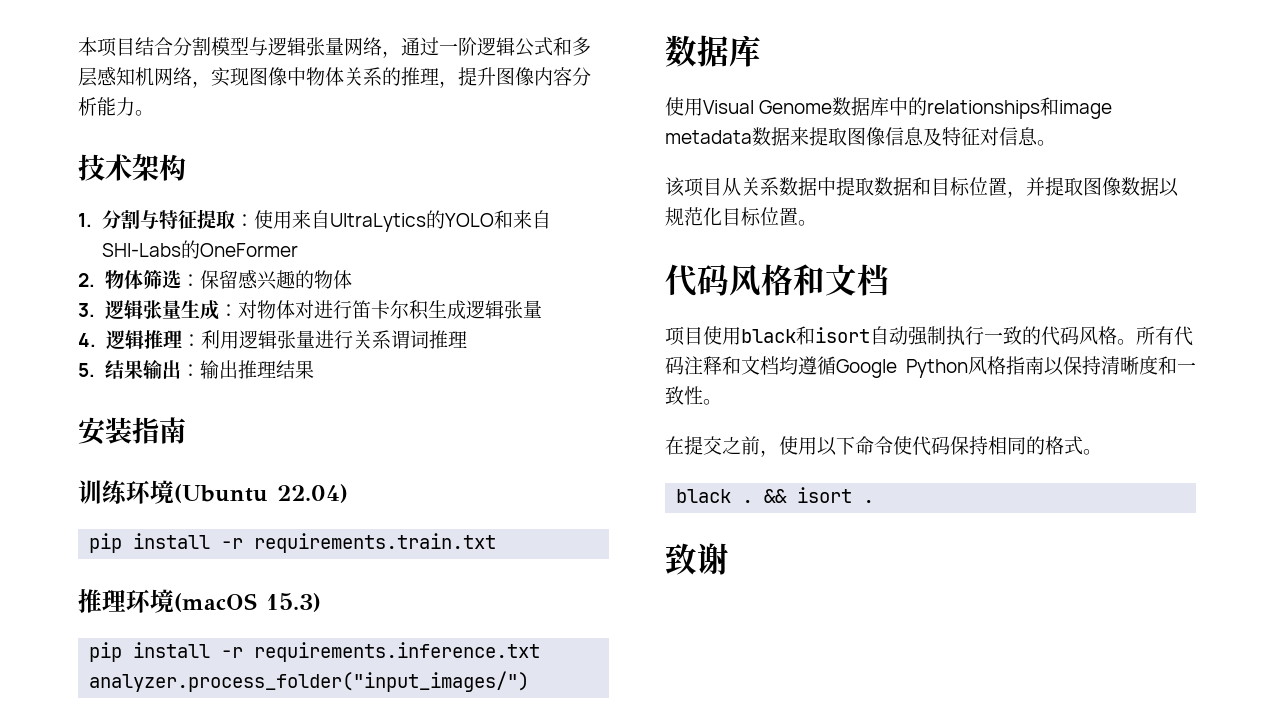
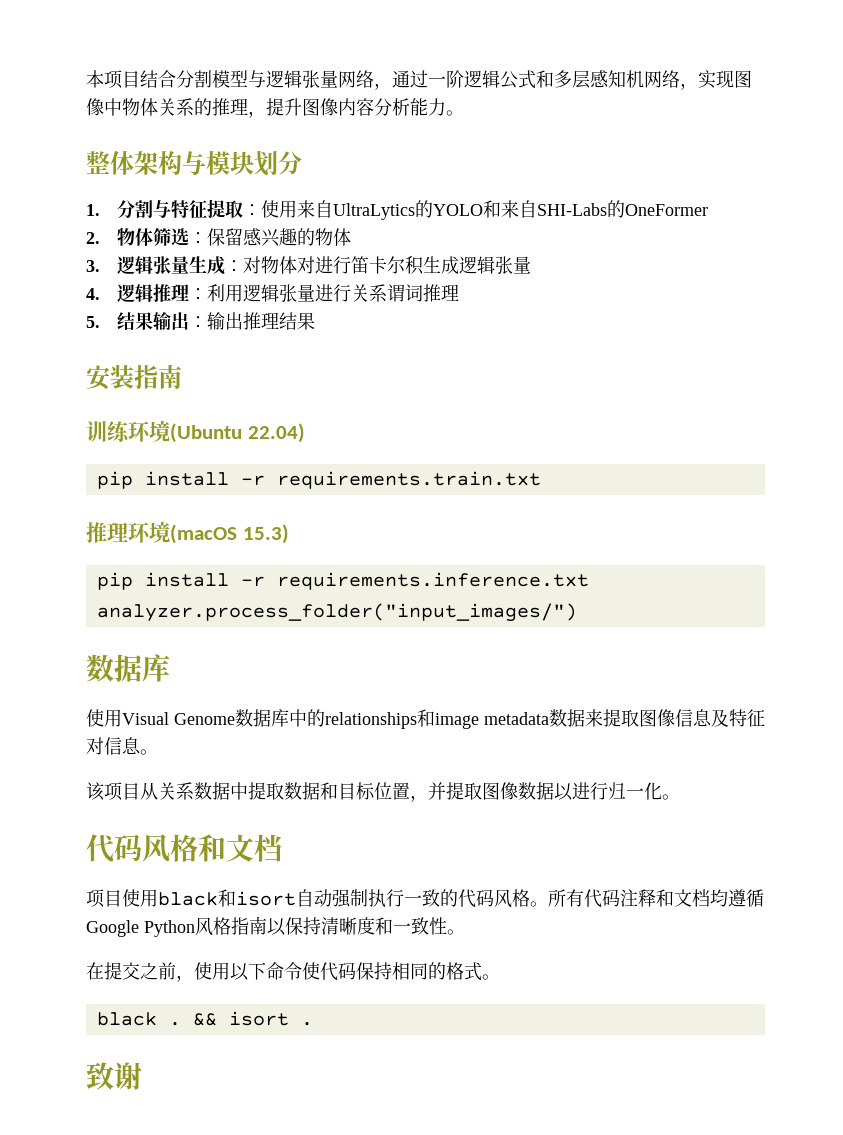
- 技术架构
+ 整体架构与模块划分
- 该项目从关系数据中提取数据和目标位置，并提取图像数据以规范化目标位置。
+ 该项目从关系数据中提取数据和目标位置，并提取图像数据以进行归一化。

